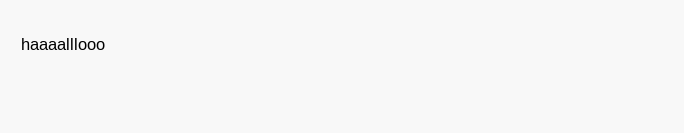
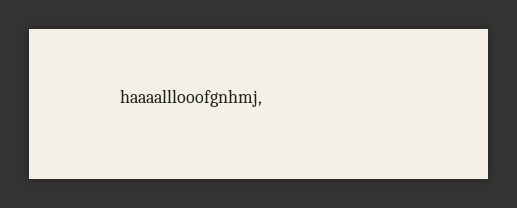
- haaaalllooo
+ haaaalllooofgnhmj,

